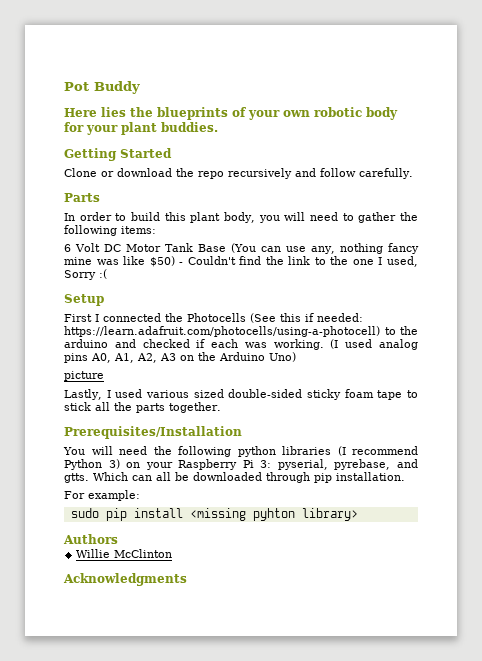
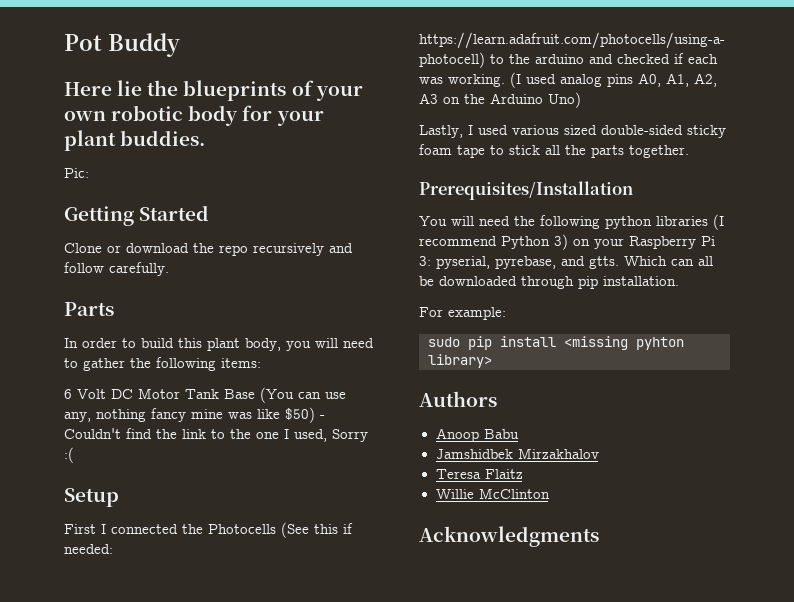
- Here lies the blueprints of your own robotic body for your plant buddies.
+ Here lie the blueprints of your own robotic body for your plant buddies.
+ Pic:
- picture
+ Anoop Babu
+ Jamshidbek Mirzakhalov
+ Teresa Flaitz

